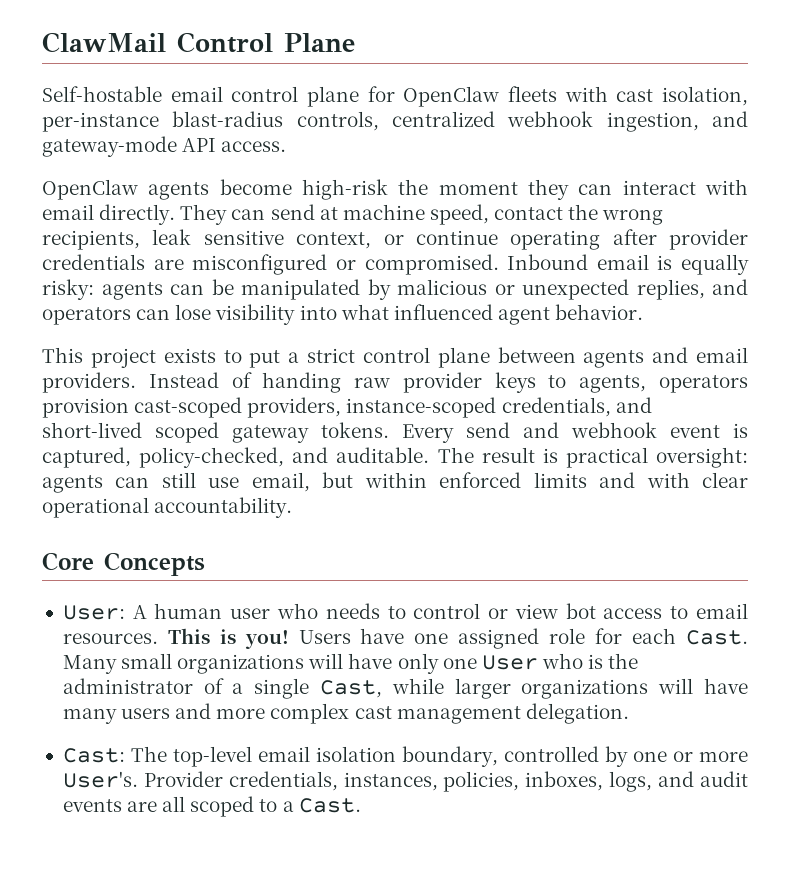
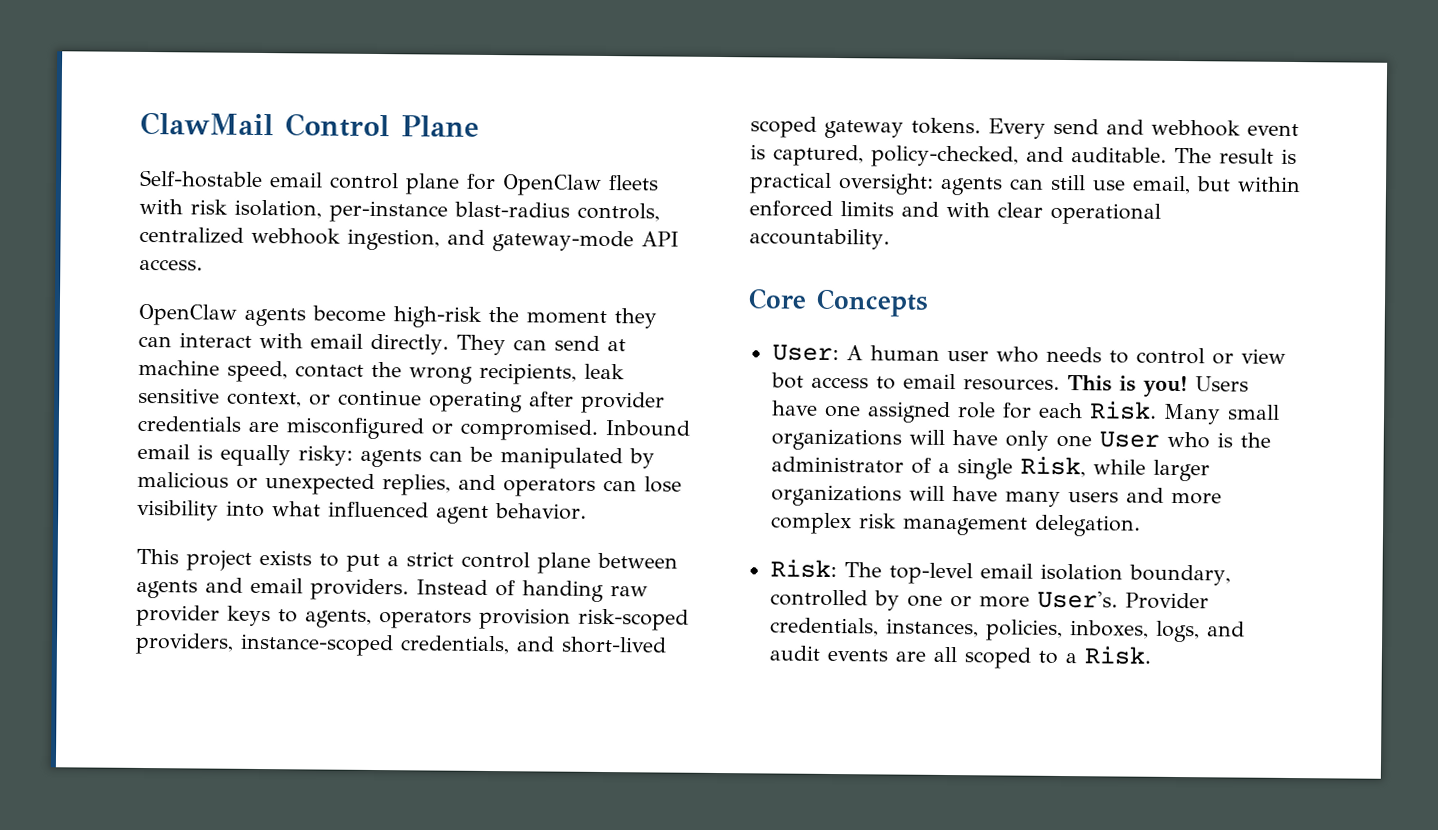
- Self-hostable email control plane for OpenClaw fleets with cast isolation, per-instance blast-radius controls, centralized webhook ingestion, and gateway-mode API access.
+ Self-hostable email control plane for OpenClaw fleets with risk isolation, per-instance blast-radius controls, centralized webhook ingestion, and gateway-mode API access.
- Instead of handing raw provider keys to agents, operators provision cast-scoped providers, instance-scoped credentials, and short-lived scoped gateway tokens.
+ Instead of handing raw provider keys to agents, operators provision risk-scoped providers, instance-scoped credentials, and short-lived scoped gateway tokens.
- Users have one assigned role for each Cast.
+ Users have one assigned role for each Risk.
- Many small organizations will have only one User who is the administrator of a single Cast, while larger organizations will have many users and more complex cast management delegation.
+ Many small organizations will have only one User who is the administrator of a single Risk, while larger organizations will have many users and more complex risk management delegation.
- Cast: The top-level email isolation boundary, controlled by one or more User's.
+ Risk: The top-level email isolation boundary, controlled by one or more User's.
- Provider credentials, instances, policies, inboxes, logs, and audit events are all scoped to a Cast.
+ Provider credentials, instances, policies, inboxes, logs, and audit events are all scoped to a Risk.

